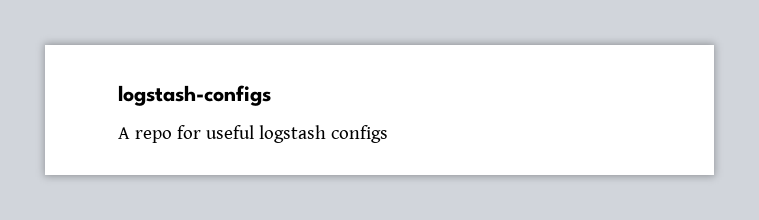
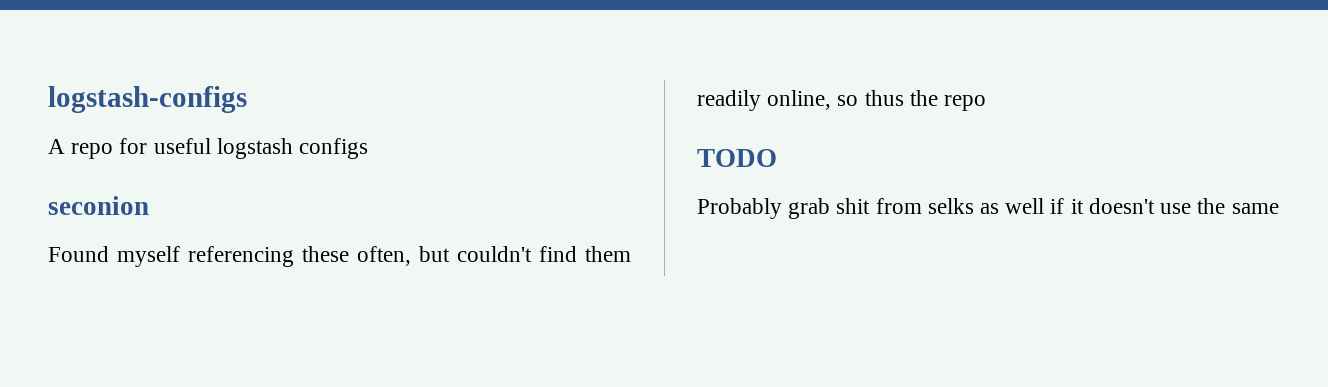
+ seconion
+ Found myself referencing these often, but couldn't find them readily online, so thus the repo
+ TODO
+ Probably grab shit from selks as well if it doesn't use the same

